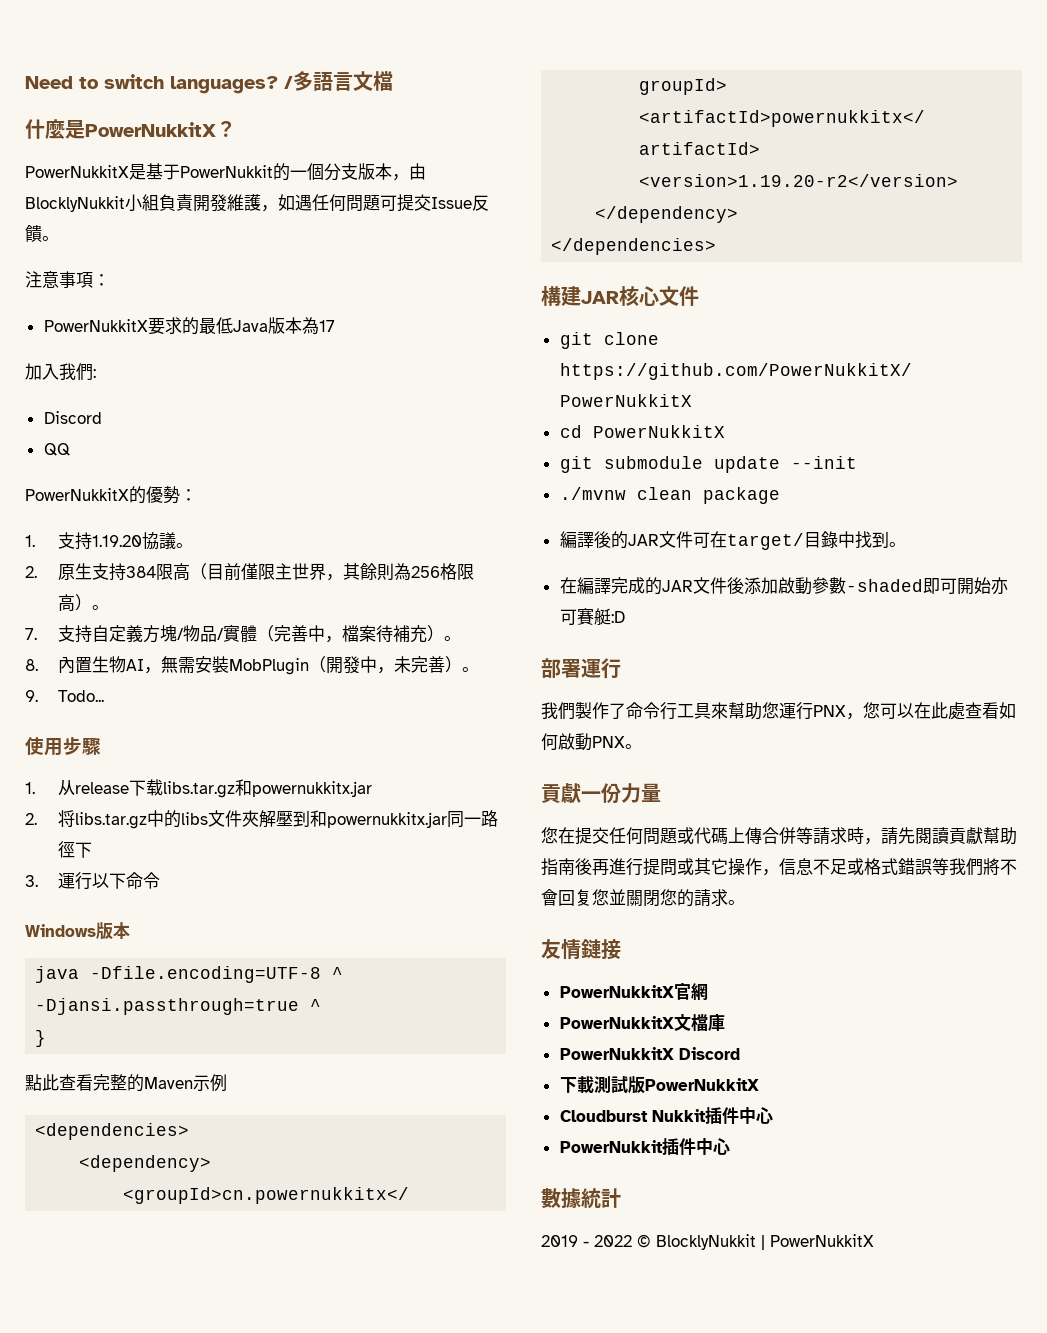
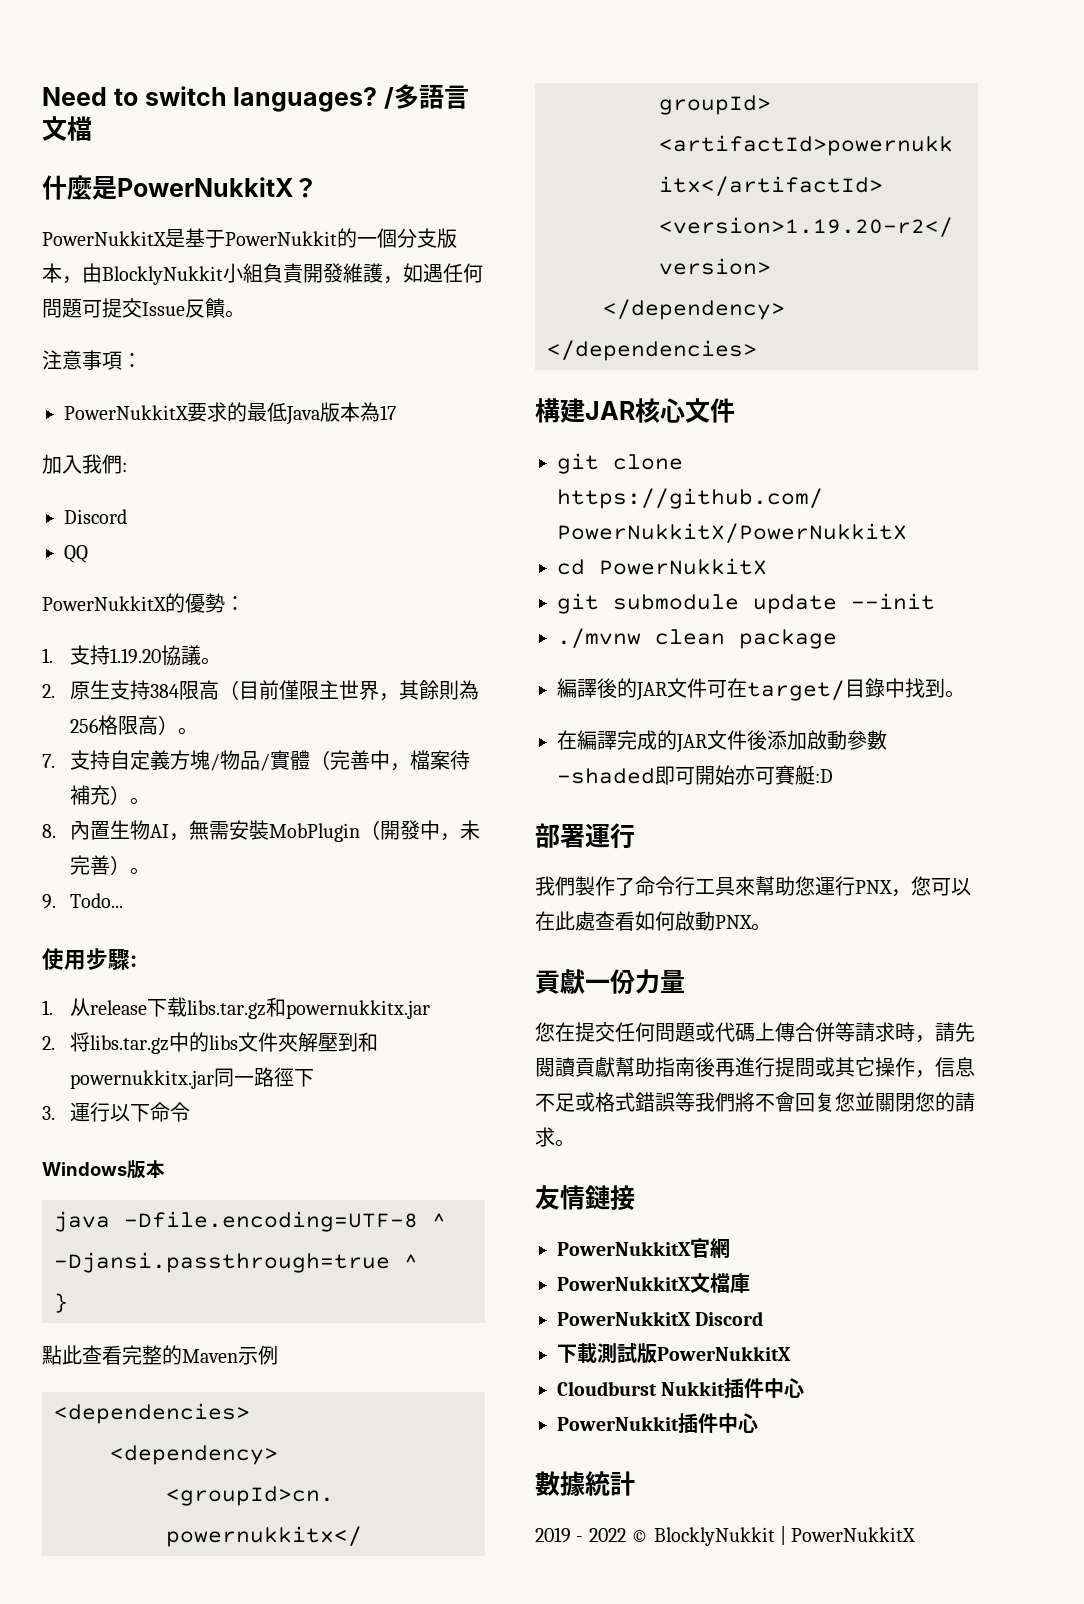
- 使用步驟
+ 使用步驟:

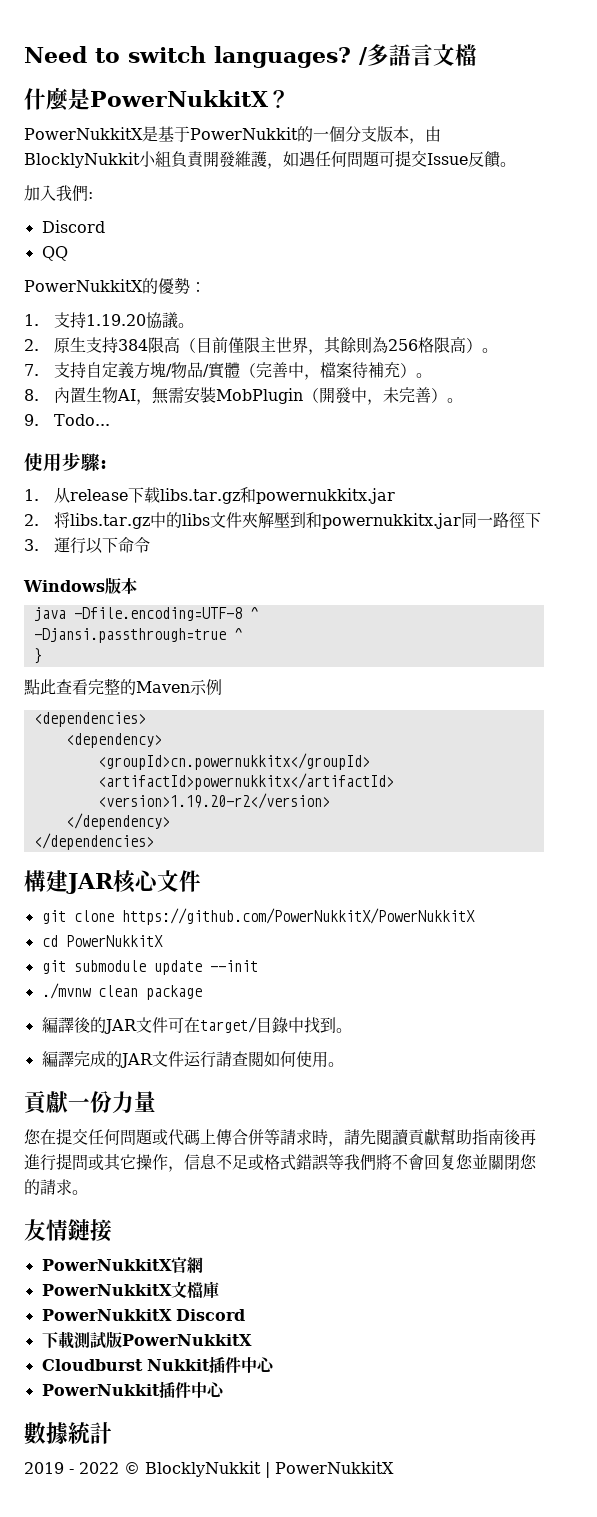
- 注意事項：
- PowerNukkitX要求的最低Java版本為17
- 在編譯完成的JAR文件後添加啟動參數-shaded即可開始亦可賽艇:D
- 部署運行
- 我們製作了命令行工具來幫助您運行PNX，您可以在此處查看如何啟動PNX。
+ 編譯完成的JAR文件运行請查閲如何使用。

